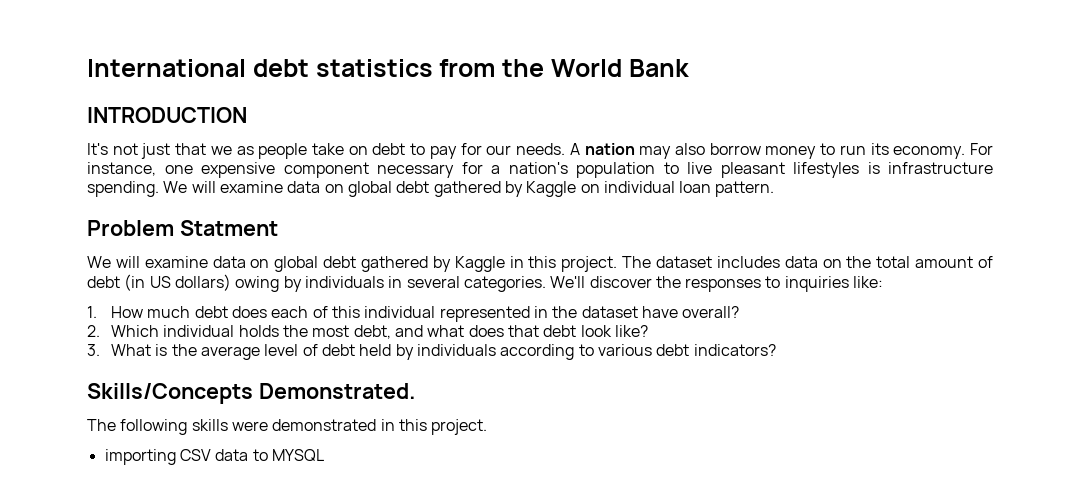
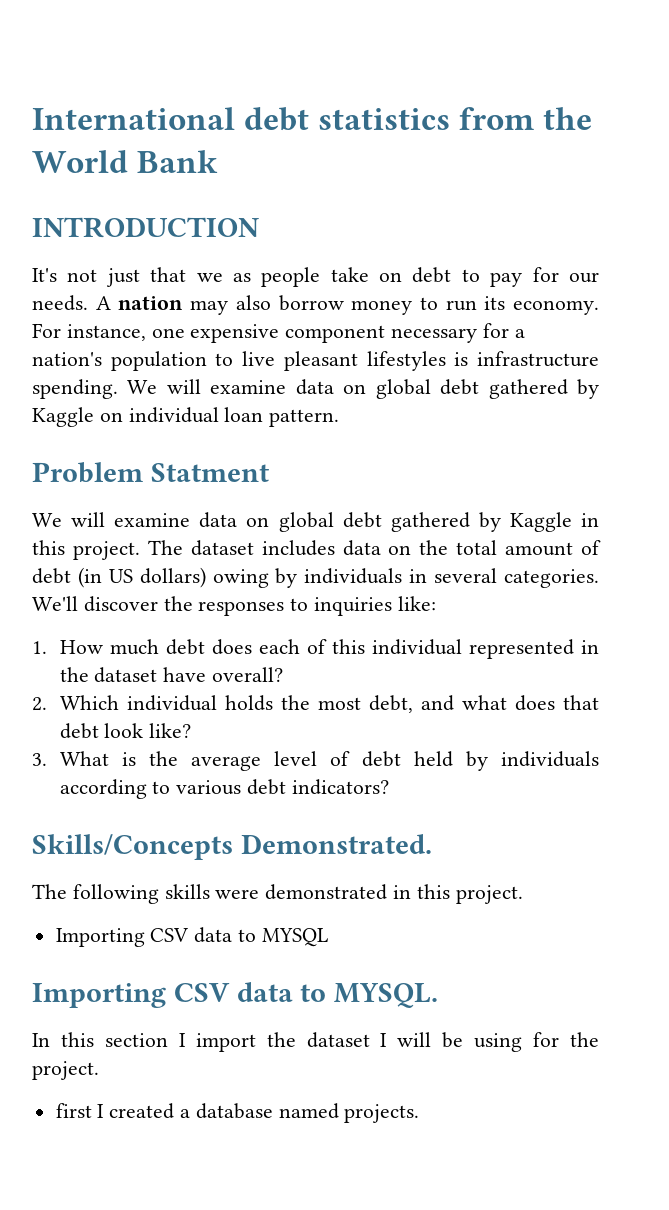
- importing CSV data to MYSQL
+ Importing CSV data to MYSQL
+ Importing CSV data to MYSQL.
+ In this section I import the dataset I will be using for the project.
+ first I created a database named projects.

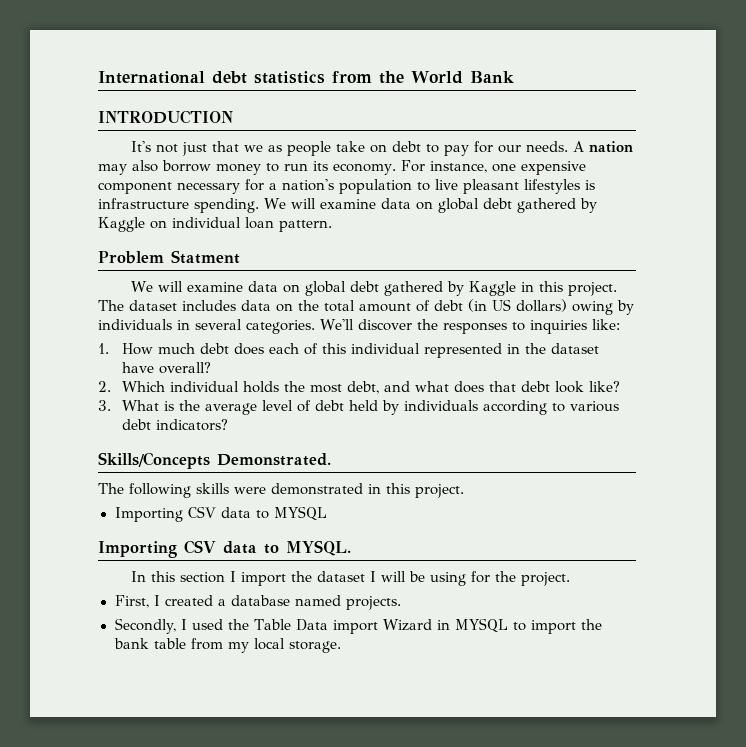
- first I created a database named projects.
+ First, I created a database named projects.
+ Secondly, I used the Table Data import Wizard in MYSQL to import the bank table from my local storage.

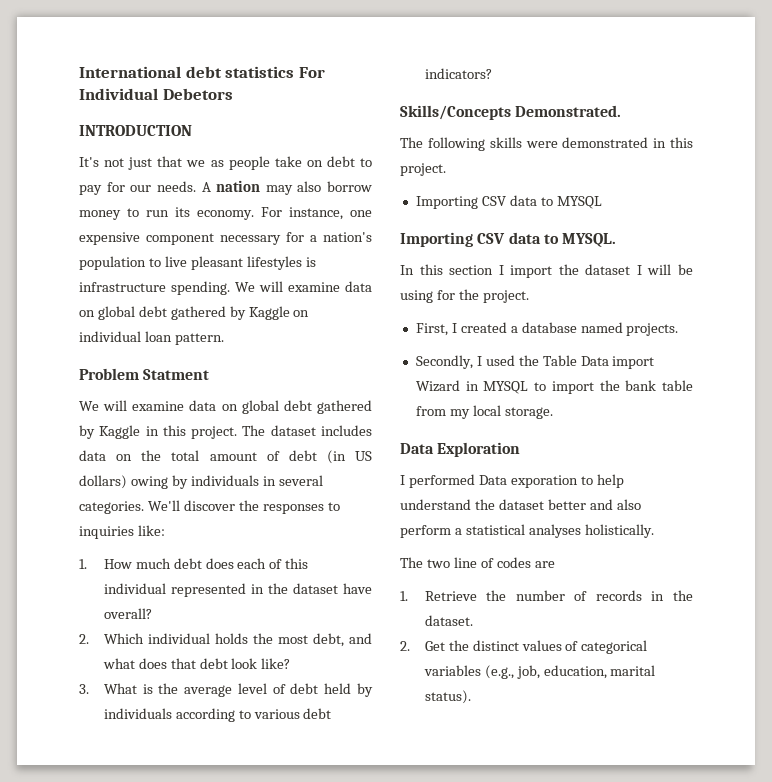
- International debt statistics from the World Bank
+ International debt statistics For Individual Debetors
+ Data Exploration
+ I performed Data exporation to help understand the dataset better and also perform a statistical analyses holistically.
+ The two line of codes are
+ 1. Retrieve the number of records in the dataset.
+ 2. Get the distinct values of categorical variables (e.g., job, education, marital status).

